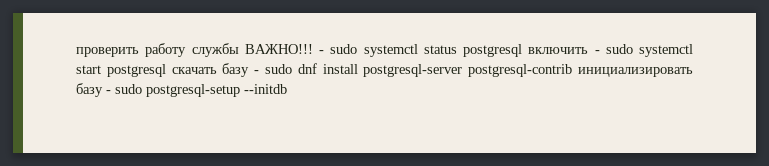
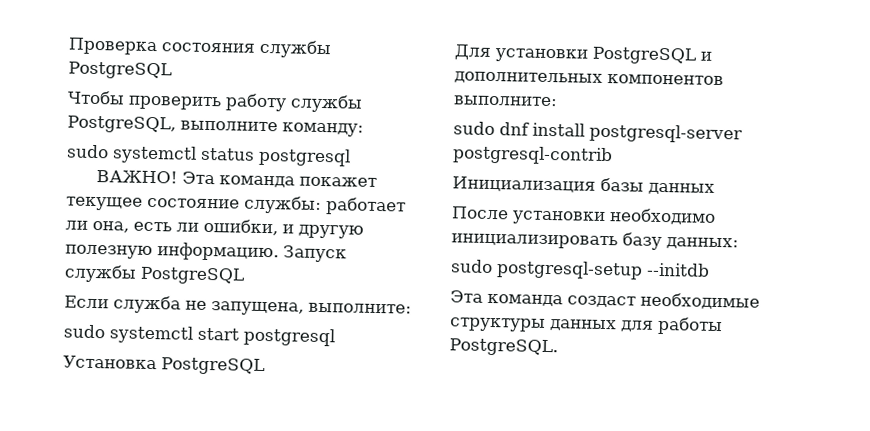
- проверить работу службы ВАЖНО!!! - sudo systemctl status postgresql включить - sudo systemctl start postgresql скачать базу - sudo dnf install postgresql-server postgresql-contrib инициализировать базу - sudo postgresql-setup --initdb
+ Проверка состояния службы PostgreSQL
+ Чтобы проверить работу службы PostgreSQL, выполните команду:
+ sudo systemctl status postgresql
+ ВАЖНО! Эта команда покажет текущее состояние службы: работает ли она, есть ли ошибки, и другую полезную информацию. Запуск службы PostgreSQL
+ Если служба не запущена, выполните:
+ sudo systemctl start postgresql
+ Установка PostgreSQL
+ Для установки PostgreSQL и дополнительных компонентов выполните:
+ sudo dnf install postgresql-server postgresql-contrib
+ Инициализация базы данных
+ После установки необходимо инициализировать базу данных:
+ sudo postgresql-setup --initdb
+ Эта команда создаст необходимые структуры данных для работы PostgreSQL.

